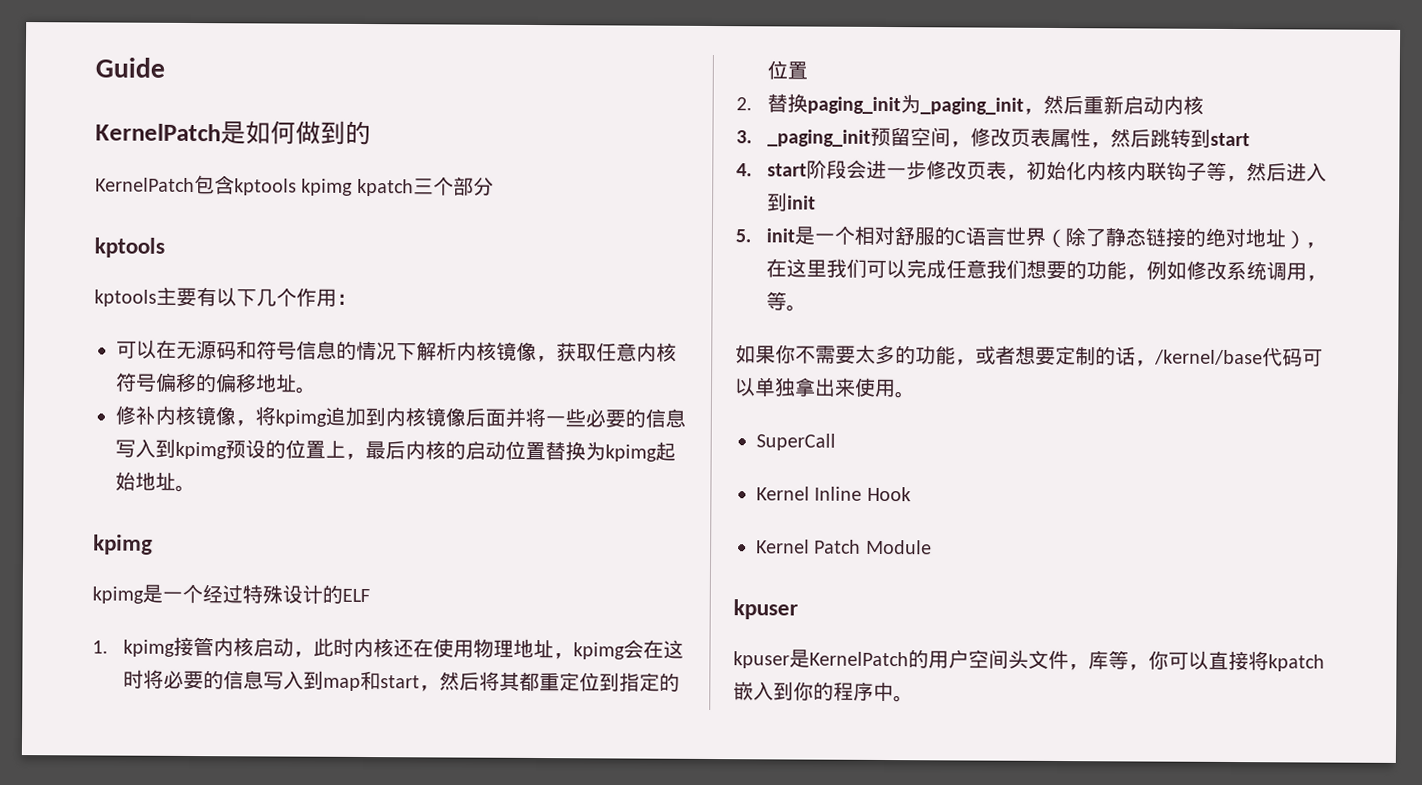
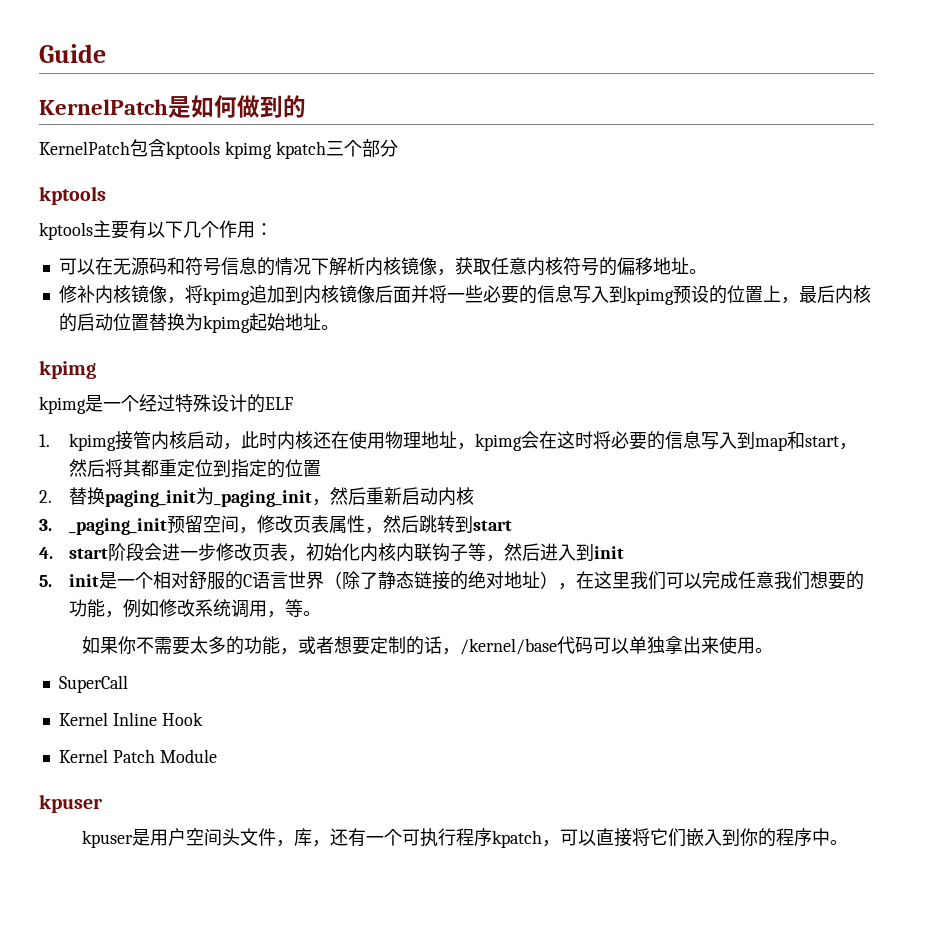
- 可以在无源码和符号信息的情况下解析内核镜像，获取任意内核符号偏移的偏移地址。
+ 可以在无源码和符号信息的情况下解析内核镜像，获取任意内核符号的偏移地址。
- kpuser是KernelPatch的用户空间头文件，库等，你可以直接将kpatch嵌入到你的程序中。
+ kpuser是用户空间头文件，库，还有一个可执行程序kpatch，可以直接将它们嵌入到你的程序中。

